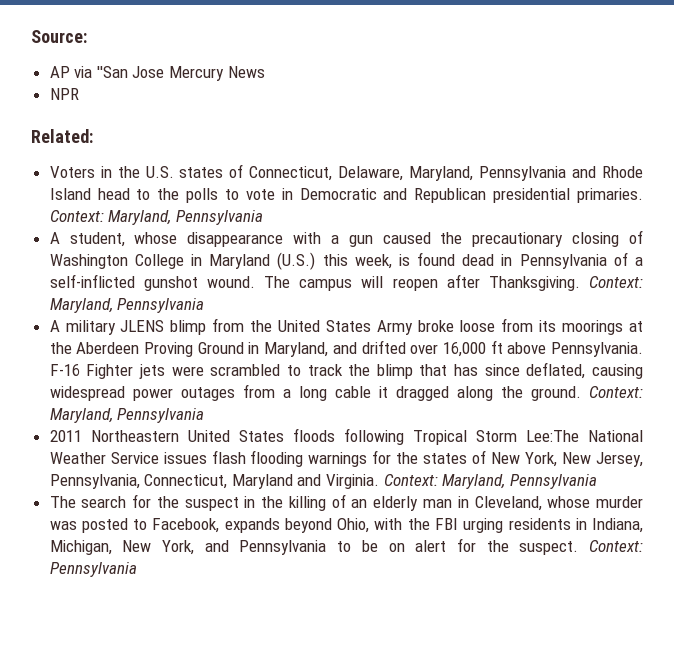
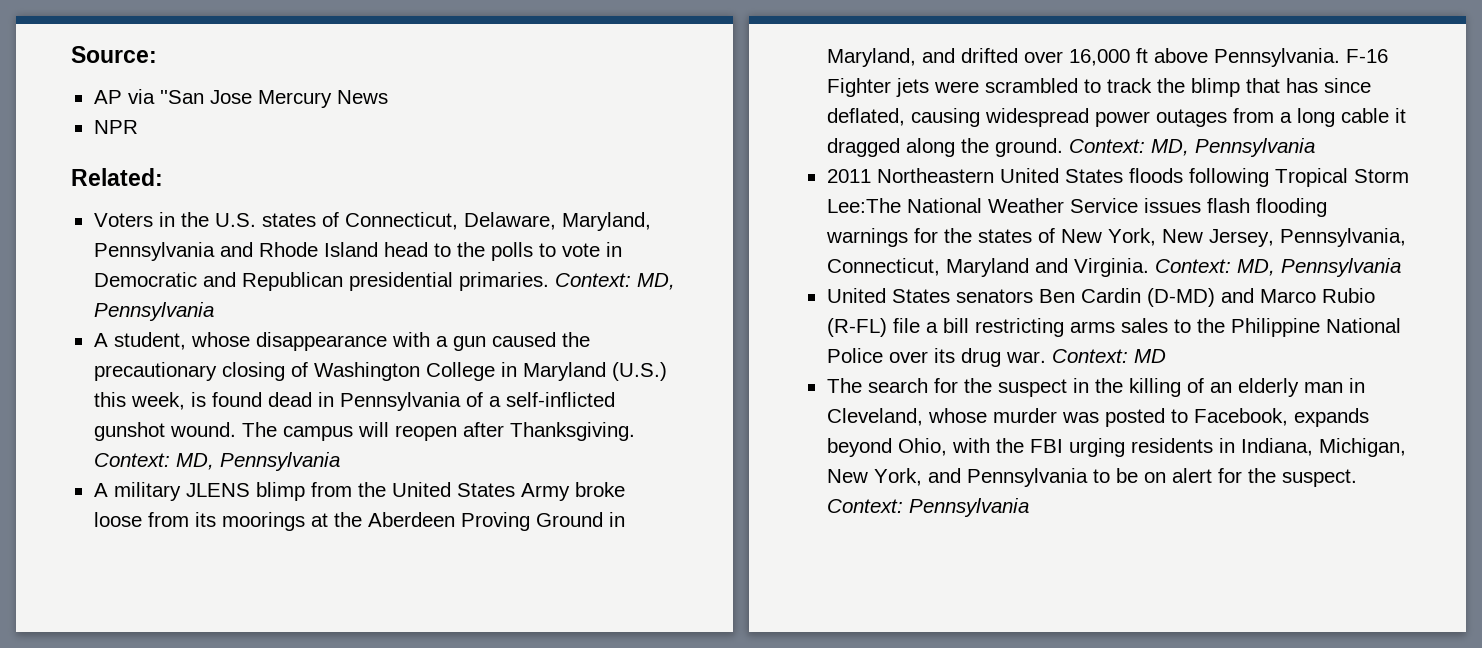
- Voters in the U.S. states of Connecticut, Delaware, Maryland, Pennsylvania and Rhode Island head to the polls to vote in Democratic and Republican presidential primaries. Context: Maryland, Pennsylvania
+ Voters in the U.S. states of Connecticut, Delaware, Maryland, Pennsylvania and Rhode Island head to the polls to vote in Democratic and Republican presidential primaries. Context: MD, Pennsylvania
- The campus will reopen after Thanksgiving. Context: Maryland, Pennsylvania
+ The campus will reopen after Thanksgiving. Context: MD, Pennsylvania
- F-16 Fighter jets were scrambled to track the blimp that has since deflated, causing widespread power outages from a long cable it dragged along the ground. Context: Maryland, Pennsylvania
+ F-16 Fighter jets were scrambled to track the blimp that has since deflated, causing widespread power outages from a long cable it dragged along the ground. Context: MD, Pennsylvania
- 2011 Northeastern United States floods following Tropical Storm Lee:The National Weather Service issues flash flooding warnings for the states of New York, New Jersey, Pennsylvania, Connecticut, Maryland and Virginia. Context: Maryland, Pennsylvania
+ 2011 Northeastern United States floods following Tropical Storm Lee:The National Weather Service issues flash flooding warnings for the states of New York, New Jersey, Pennsylvania, Connecticut, Maryland and Virginia. Context: MD, Pennsylvania
+ United States senators Ben Cardin (D-MD) and Marco Rubio (R-FL) file a bill restricting arms sales to the Philippine National Police over its drug war. Context: MD

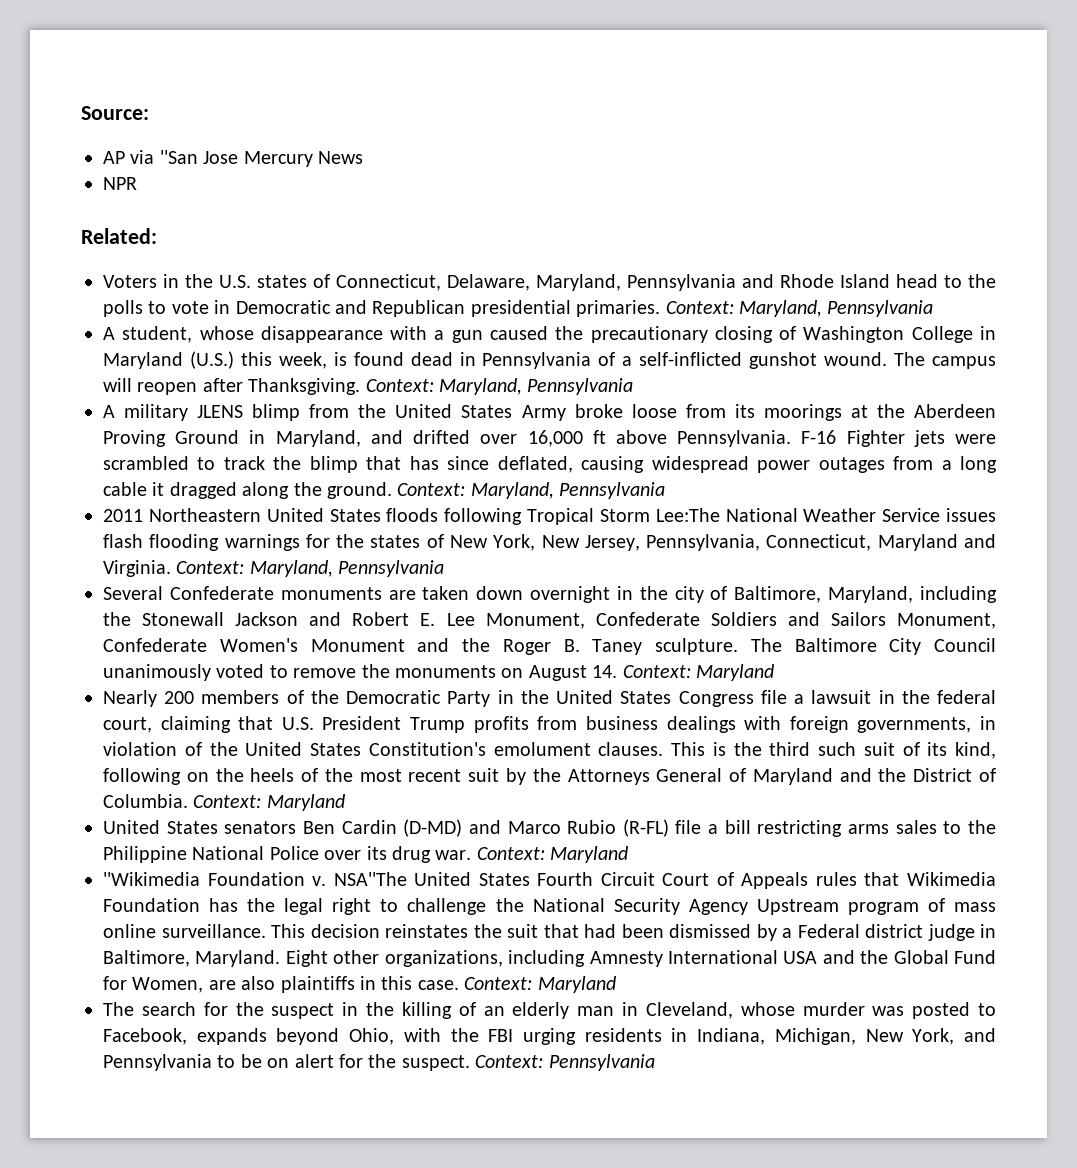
- Voters in the U.S. states of Connecticut, Delaware, Maryland, Pennsylvania and Rhode Island head to the polls to vote in Democratic and Republican presidential primaries. Context: MD, Pennsylvania
+ Voters in the U.S. states of Connecticut, Delaware, Maryland, Pennsylvania and Rhode Island head to the polls to vote in Democratic and Republican presidential primaries. Context: Maryland, Pennsylvania
- The campus will reopen after Thanksgiving. Context: MD, Pennsylvania
+ The campus will reopen after Thanksgiving. Context: Maryland, Pennsylvania
- F-16 Fighter jets were scrambled to track the blimp that has since deflated, causing widespread power outages from a long cable it dragged along the ground. Context: MD, Pennsylvania
+ F-16 Fighter jets were scrambled to track the blimp that has since deflated, causing widespread power outages from a long cable it dragged along the ground. Context: Maryland, Pennsylvania
- 2011 Northeastern United States floods following Tropical Storm Lee:The National Weather Service issues flash flooding warnings for the states of New York, New Jersey, Pennsylvania, Connecticut, Maryland and Virginia. Context: MD, Pennsylvania
+ 2011 Northeastern United States floods following Tropical Storm Lee:The National Weather Service issues flash flooding warnings for the states of New York, New Jersey, Pennsylvania, Connecticut, Maryland and Virginia. Context: Maryland, Pennsylvania
+ Several Confederate monuments are taken down overnight in the city of Baltimore, Maryland, including the Stonewall Jackson and Robert E. Lee Monument, Confederate Soldiers and Sailors Monument, Confederate Women's Monument and the Roger B. Taney sculpture. The Baltimore City Council unanimously voted to remove the monuments on August 14. Context: Maryland
+ Nearly 200 members of the Democratic Party in the United States Congress file a lawsuit in the federal court, claiming that U.S. President Trump profits from business dealings with foreign governments, in violation of the United States Constitution's emolument clauses. This is the third such suit of its kind, following on the heels of the most recent suit by the Attorneys General of Maryland and the District of Columbia. Context: Maryland
- United States senators Ben Cardin (D-MD) and Marco Rubio (R-FL) file a bill restricting arms sales to the Philippine National Police over its drug war. Context: MD
+ United States senators Ben Cardin (D-MD) and Marco Rubio (R-FL) file a bill restricting arms sales to the Philippine National Police over its drug war. Context: Maryland
+ ''Wikimedia Foundation v. NSA''The United States Fourth Circuit Court of Appeals rules that Wikimedia Foundation has the legal right to challenge the National Security Agency Upstream program of mass online surveillance. This decision reinstates the suit that had been dismissed by a Federal district judge in Baltimore, Maryland. Eight other organizations, including Amnesty International USA and the Global Fund for Women, are also plaintiffs in this case. Context: Maryland

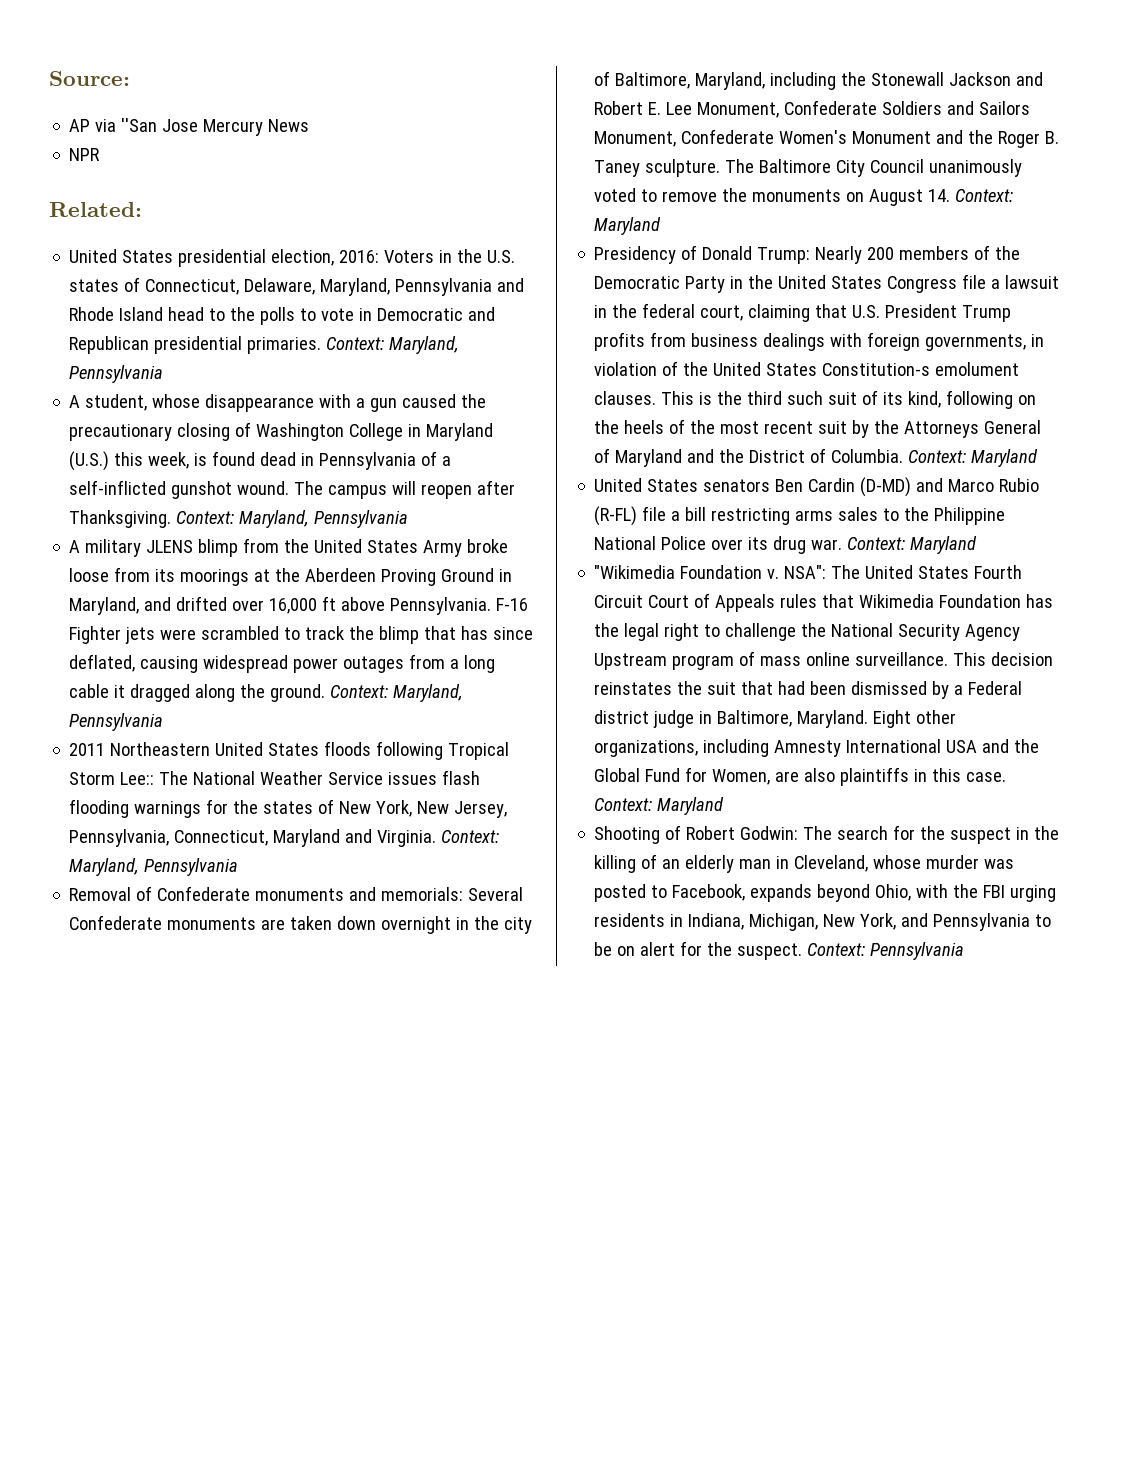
- Voters in the U.S. states of Connecticut, Delaware, Maryland, Pennsylvania and Rhode Island head to the polls to vote in Democratic and Republican presidential primaries.
+ United States presidential election, 2016: Voters in the U.S. states of Connecticut, Delaware, Maryland, Pennsylvania and Rhode Island head to the polls to vote in Democratic and Republican presidential primaries.
- 2011 Northeastern United States floods following Tropical Storm Lee:The National Weather Service issues flash flooding warnings for the states of New York, New Jersey, Pennsylvania, Connecticut, Maryland and Virginia.
+ 2011 Northeastern United States floods following Tropical Storm Lee:: The National Weather Service issues flash flooding warnings for the states of New York, New Jersey, Pennsylvania, Connecticut, Maryland and Virginia.
- Several Confederate monuments are taken down overnight in the city of Baltimore, Maryland, including the Stonewall Jackson and Robert E. Lee Monument, Confederate Soldiers and Sailors Monument, Confederate Women's Monument and the Roger B. Taney sculpture.
+ Removal of Confederate monuments and memorials: Several Confederate monuments are taken down overnight in the city of Baltimore, Maryland, including the Stonewall Jackson and Robert E. Lee Monument, Confederate Soldiers and Sailors Monument, Confederate Women's Monument and the Roger B. Taney sculpture.
- Nearly 200 members of the Democratic Party in the United States Congress file a lawsuit in the federal court, claiming that U.S. President Trump profits from business dealings with foreign governments, in violation of the United States Constitution's emolument clauses.
+ Presidency of Donald Trump: Nearly 200 members of the Democratic Party in the United States Congress file a lawsuit in the federal court, claiming that U.S. President Trump profits from business dealings with foreign governments, in violation of the United States Constitution-s emolument clauses.
- ''Wikimedia Foundation v.
+ "Wikimedia Foundation v.
- NSA''The United States Fourth Circuit Court of Appeals rules that Wikimedia Foundation has the legal right to challenge the National Security Agency Upstream program of mass online surveillance.
+ NSA": The United States Fourth Circuit Court of Appeals rules that Wikimedia Foundation has the legal right to challenge the National Security Agency Upstream program of mass online surveillance.
- The search for the suspect in the killing of an elderly man in Cleveland, whose murder was posted to Facebook, expands beyond Ohio, with the FBI urging residents in Indiana, Michigan, New York, and Pennsylvania to be on alert for the suspect.
+ Shooting of Robert Godwin: The search for the suspect in the killing of an elderly man in Cleveland, whose murder was posted to Facebook, expands beyond Ohio, with the FBI urging residents in Indiana, Michigan, New York, and Pennsylvania to be on alert for the suspect.

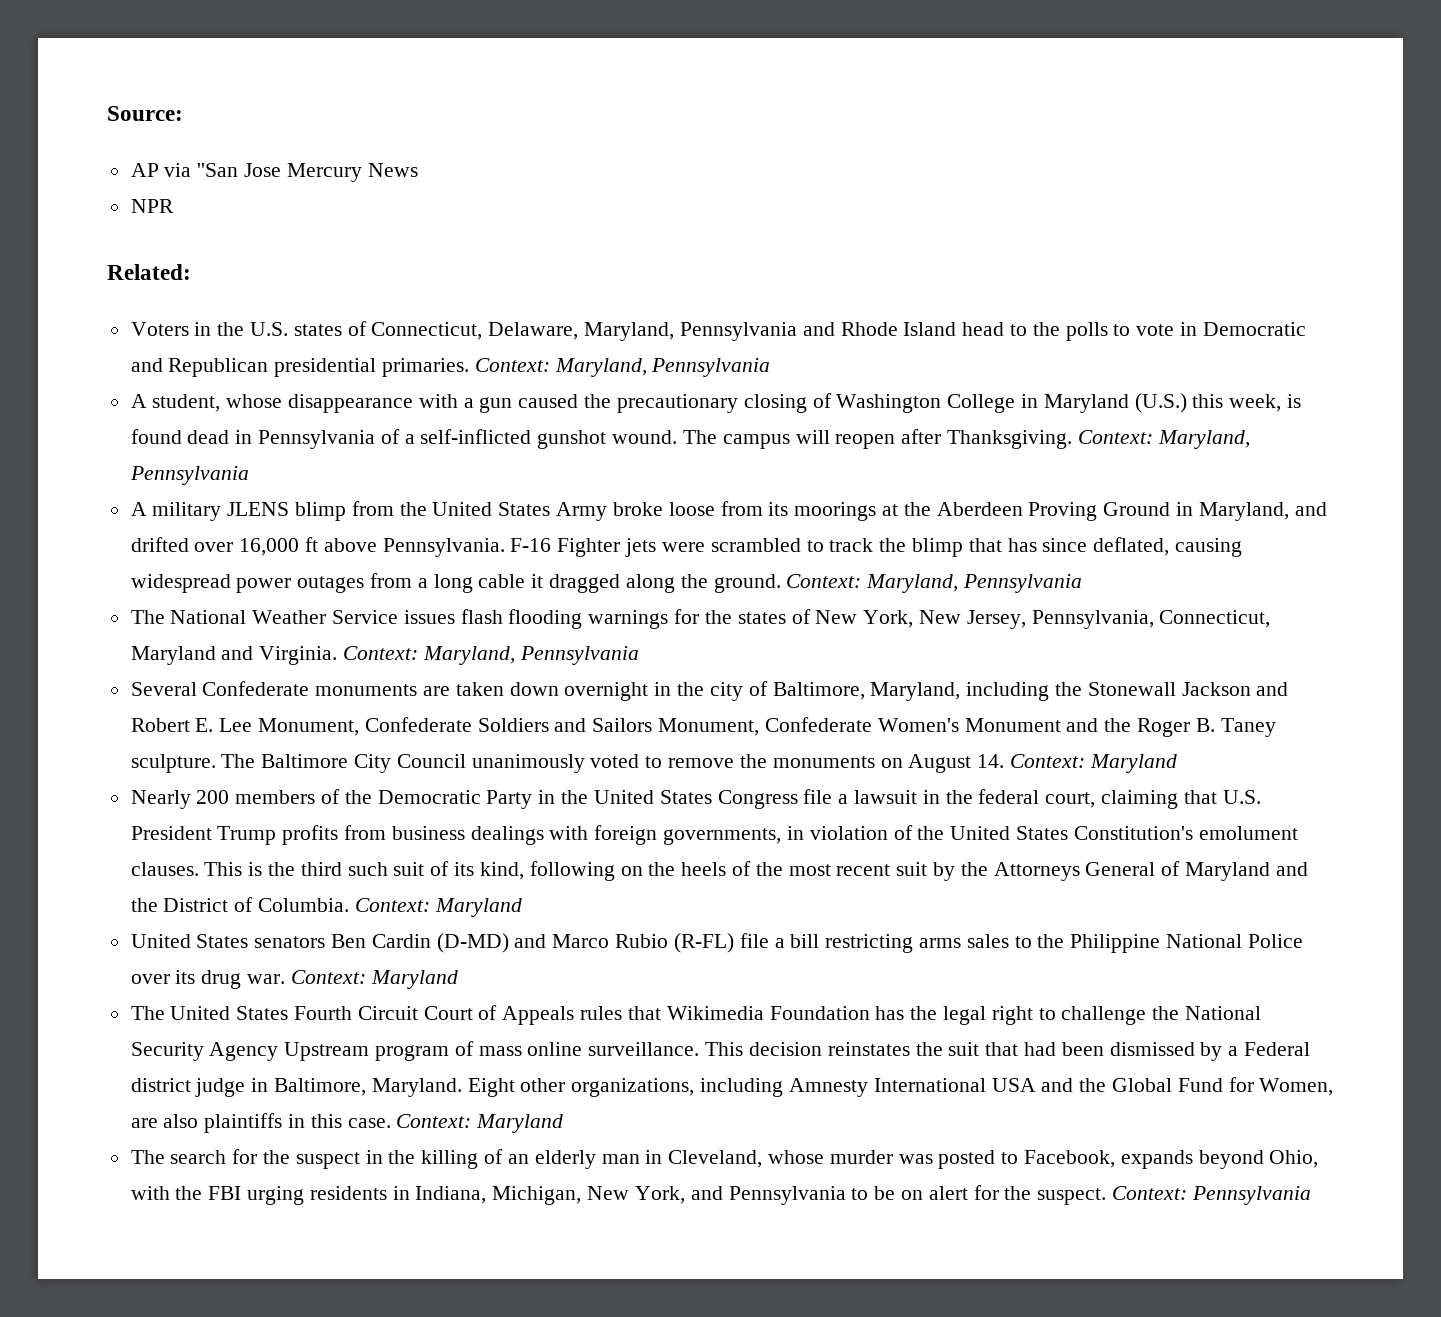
- United States presidential election, 2016: Voters in the U.S. states of Connecticut, Delaware, Maryland, Pennsylvania and Rhode Island head to the polls to vote in Democratic and Republican presidential primaries.
+ Voters in the U.S. states of Connecticut, Delaware, Maryland, Pennsylvania and Rhode Island head to the polls to vote in Democratic and Republican presidential primaries.
- 2011 Northeastern United States floods following Tropical Storm Lee:: The National Weather Service issues flash flooding warnings for the states of New York, New Jersey, Pennsylvania, Connecticut, Maryland and Virginia.
+ The National Weather Service issues flash flooding warnings for the states of New York, New Jersey, Pennsylvania, Connecticut, Maryland and Virginia.
- Removal of Confederate monuments and memorials: Several Confederate monuments are taken down overnight in the city of Baltimore, Maryland, including the Stonewall Jackson and Robert E. Lee Monument, Confederate Soldiers and Sailors Monument, Confederate Women's Monument and the Roger B. Taney sculpture.
+ Several Confederate monuments are taken down overnight in the city of Baltimore, Maryland, including the Stonewall Jackson and Robert E. Lee Monument, Confederate Soldiers and Sailors Monument, Confederate Women's Monument and the Roger B. Taney sculpture.
- Presidency of Donald Trump: Nearly 200 members of the Democratic Party in the United States Congress file a lawsuit in the federal court, claiming that U.S. President Trump profits from business dealings with foreign governments, in violation of the United States Constitution-s emolument clauses.
+ Nearly 200 members of the Democratic Party in the United States Congress file a lawsuit in the federal court, claiming that U.S. President Trump profits from business dealings with foreign governments, in violation of the United States Constitution's emolument clauses.
- "Wikimedia Foundation v. NSA": The United States Fourth Circuit Court of Appeals rules that Wikimedia Foundation has the legal right to challenge the National Security Agency Upstream program of mass online surveillance.
+ The United States Fourth Circuit Court of Appeals rules that Wikimedia Foundation has the legal right to challenge the National Security Agency Upstream program of mass online surveillance.
- Shooting of Robert Godwin: The search for the suspect in the killing of an elderly man in Cleveland, whose murder was posted to Facebook, expands beyond Ohio, with the FBI urging residents in Indiana, Michigan, New York, and Pennsylvania to be on alert for the suspect.
+ The search for the suspect in the killing of an elderly man in Cleveland, whose murder was posted to Facebook, expands beyond Ohio, with the FBI urging residents in Indiana, Michigan, New York, and Pennsylvania to be on alert for the suspect.

